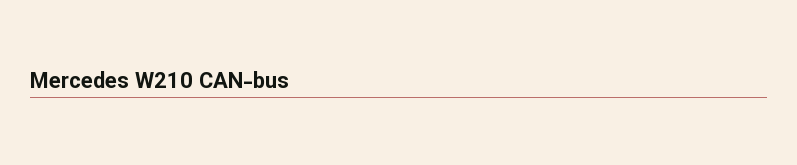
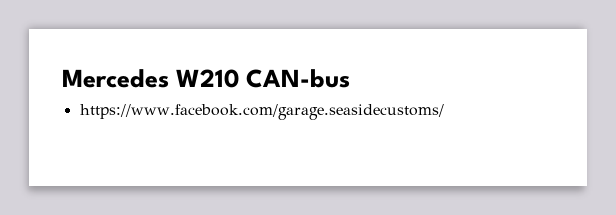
+ https://www.facebook.com/garage.seasidecustoms/

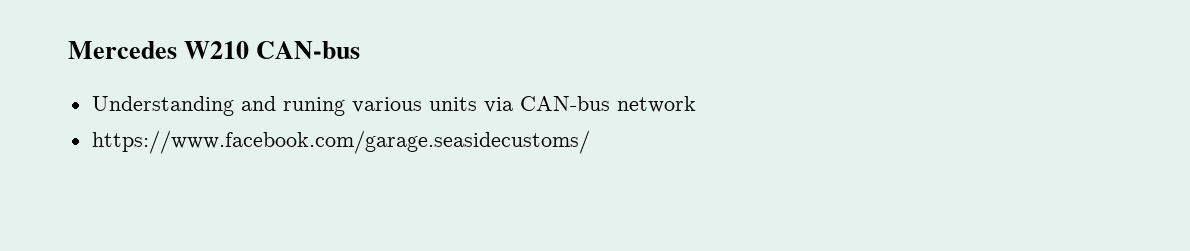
+ Understanding and runing various units via CAN-bus network

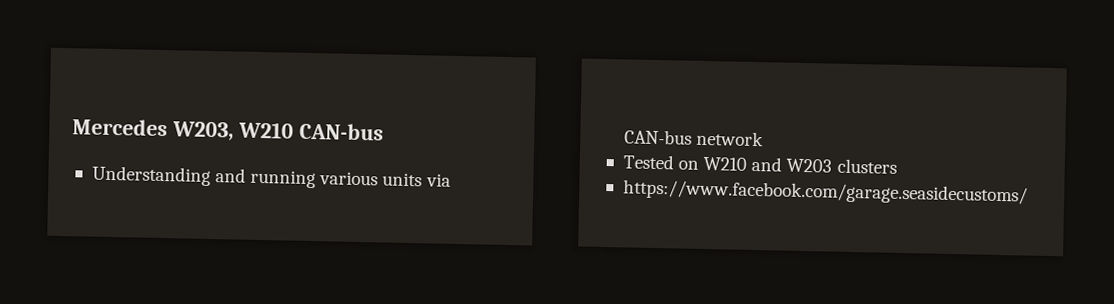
- Mercedes W210 CAN-bus
+ Mercedes W203, W210 CAN-bus
- Understanding and runing various units via CAN-bus network
+ Understanding and running various units via CAN-bus network
+ Tested on W210 and W203 clusters

